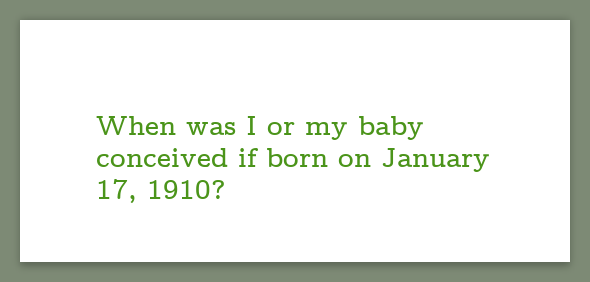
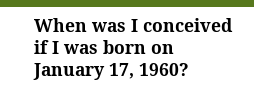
- When was I or my baby conceived if born on January 17, 1910?
+ When was I conceived if I was born on January 17, 1960?

